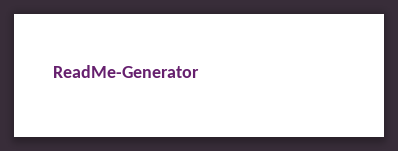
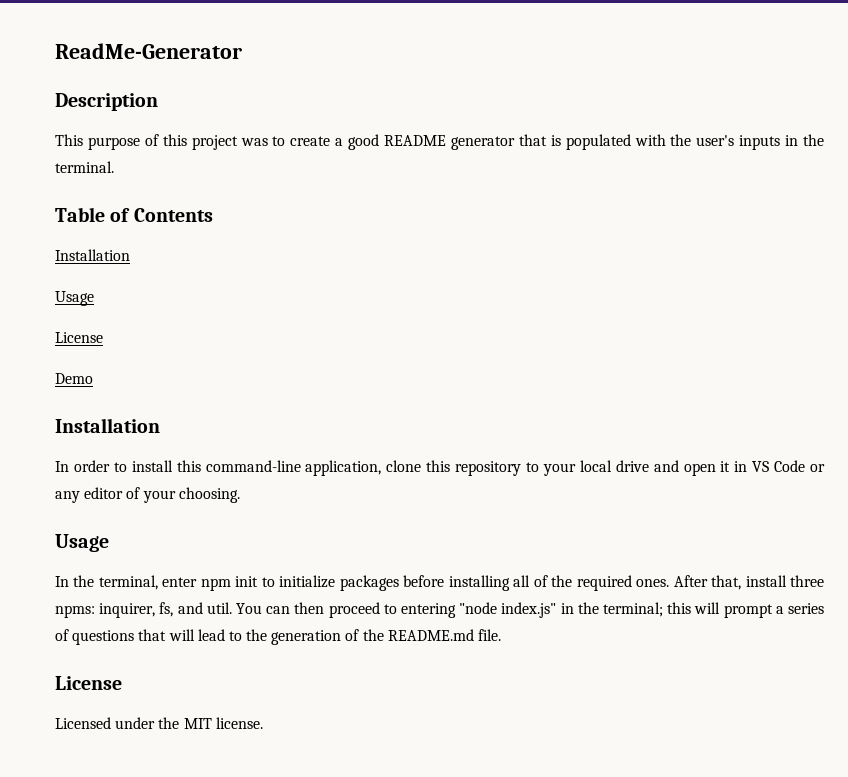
+ Description
+ This purpose of this project was to create a good README generator that is populated with the user's inputs in the terminal.
+ Table of Contents
+ Installation
+ Usage
+ License
+ Demo
+ Installation
+ In order to install this command-line application, clone this repository to your local drive and open it in VS Code or any editor of your choosing.
+ Usage
+ In the terminal, enter npm init to initialize packages before installing all of the required ones. After that, install three npms: inquirer, fs, and util. You can then proceed to entering "node index.js" in the terminal; this will prompt a series of questions that will lead to the generation of the README.md file.
+ License
+ Licensed under the MIT license.

